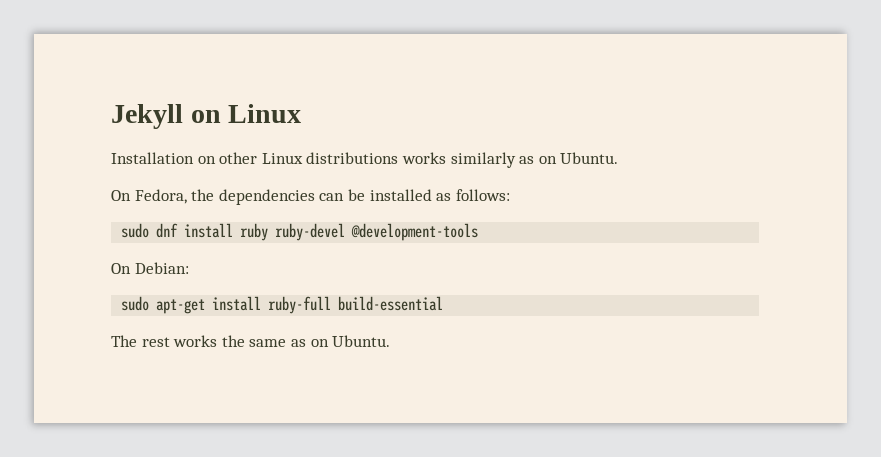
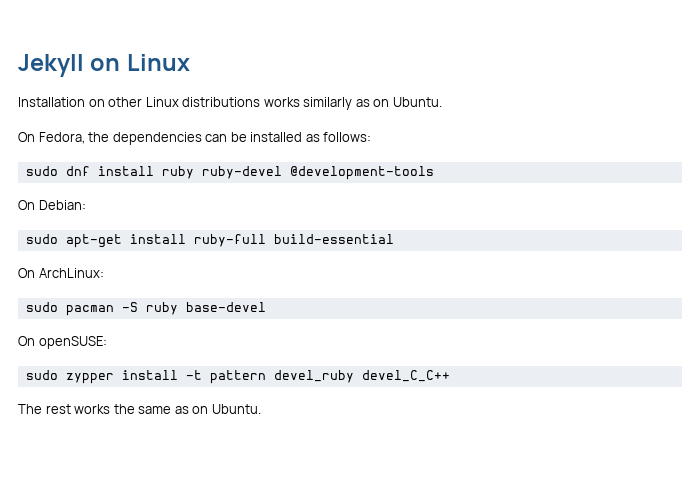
+ On ArchLinux:
+ sudo pacman -S ruby base-devel
+ On openSUSE:
+ sudo zypper install -t pattern devel_ruby devel_C_C++

